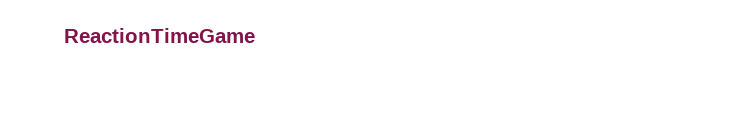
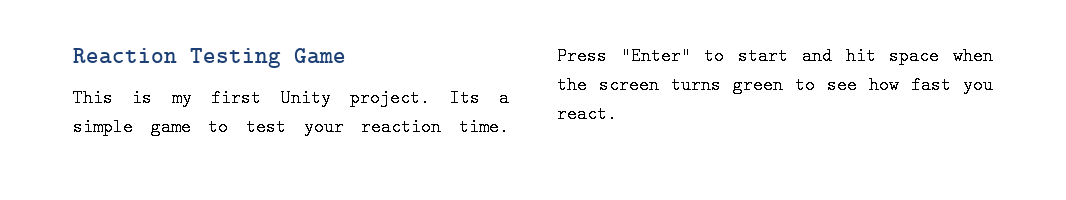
- ReactionTimeGame
+ Reaction Testing Game
+ This is my first Unity project. Its a simple game to test your reaction time. Press "Enter" to start and hit space when the screen turns green to see how fast you react.

